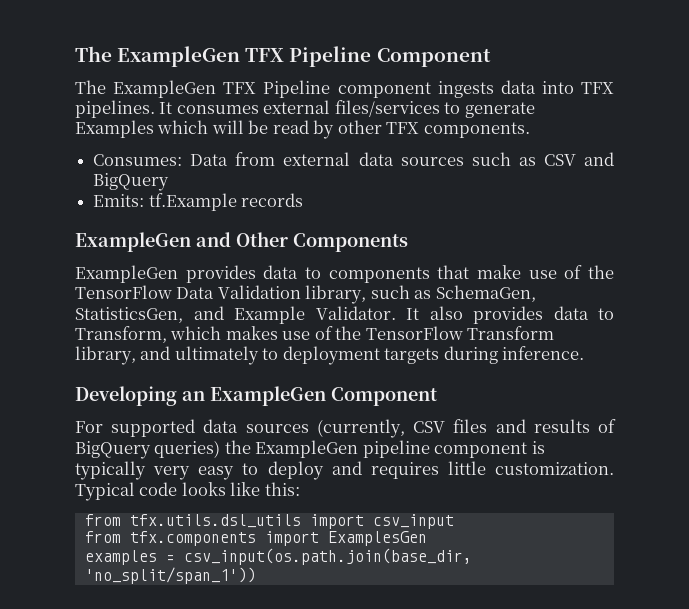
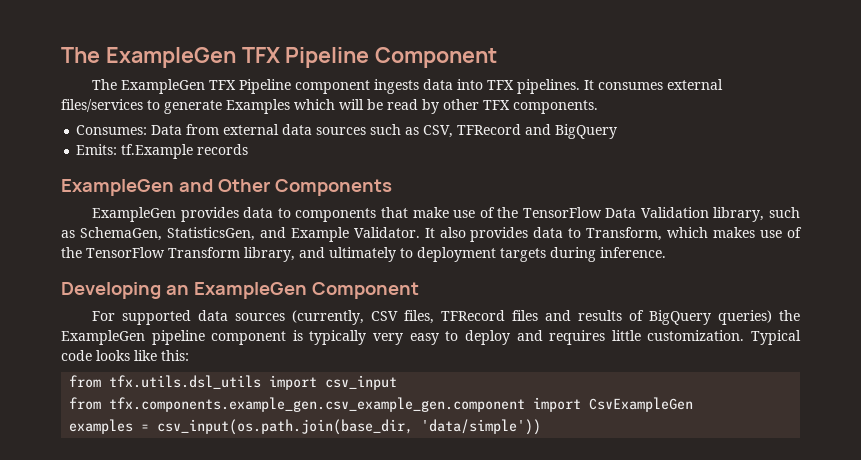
- Consumes: Data from external data sources such as CSV and BigQuery
+ Consumes: Data from external data sources such as CSV, TFRecord and BigQuery
- For supported data sources (currently, CSV files and results of BigQuery queries) the ExampleGen pipeline component is typically very easy to deploy and requires little customization.
+ For supported data sources (currently, CSV files, TFRecord files and results of BigQuery queries) the ExampleGen pipeline component is typically very easy to deploy and requires little customization.
- from tfx.components import ExamplesGen
+ from tfx.components.example_gen.csv_example_gen.component import CsvExampleGen
- examples = csv_input(os.path.join(base_dir, 'no_split/span_1'))
+ examples = csv_input(os.path.join(base_dir, 'data/simple'))

